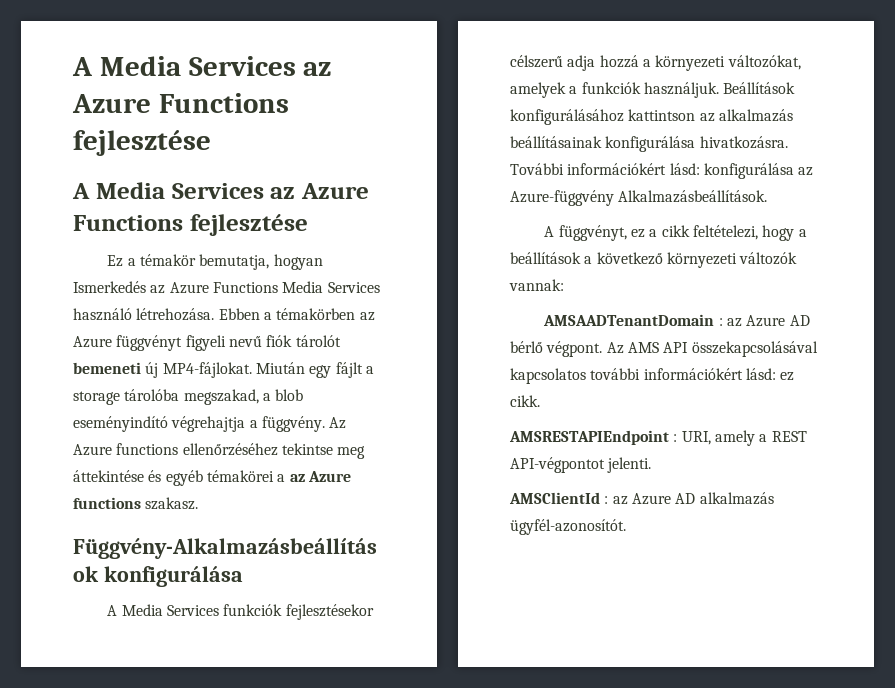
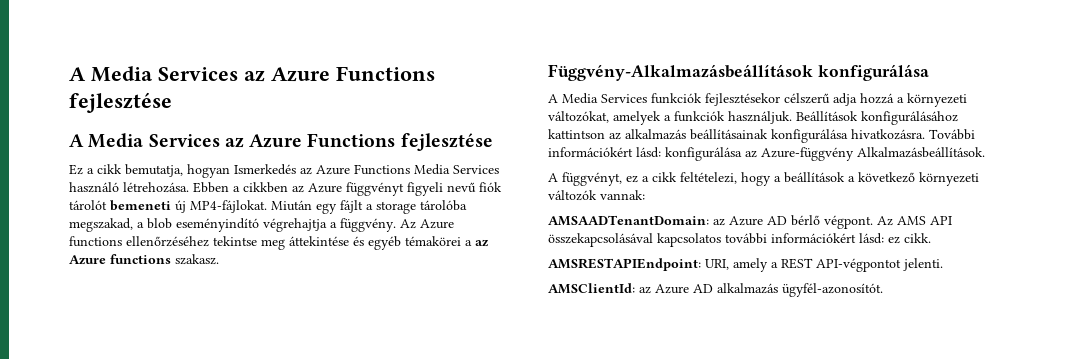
- Ez a témakör bemutatja, hogyan Ismerkedés az Azure Functions Media Services használó létrehozása.
+ Ez a cikk bemutatja, hogyan Ismerkedés az Azure Functions Media Services használó létrehozása.
- Ebben a témakörben az Azure függvényt figyeli nevű fiók tárolót bemeneti új MP4-fájlokat.
+ Ebben a cikkben az Azure függvényt figyeli nevű fiók tárolót bemeneti új MP4-fájlokat.
- AMSAADTenantDomain : az Azure AD bérlő végpont.
+ AMSAADTenantDomain: az Azure AD bérlő végpont.
- AMSRESTAPIEndpoint : URI, amely a REST API-végpontot jelenti.
+ AMSRESTAPIEndpoint: URI, amely a REST API-végpontot jelenti.
- AMSClientId : az Azure AD alkalmazás ügyfél-azonosítót.
+ AMSClientId: az Azure AD alkalmazás ügyfél-azonosítót.

